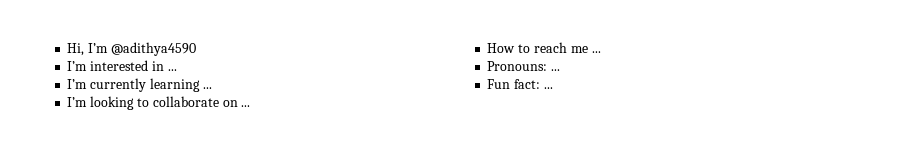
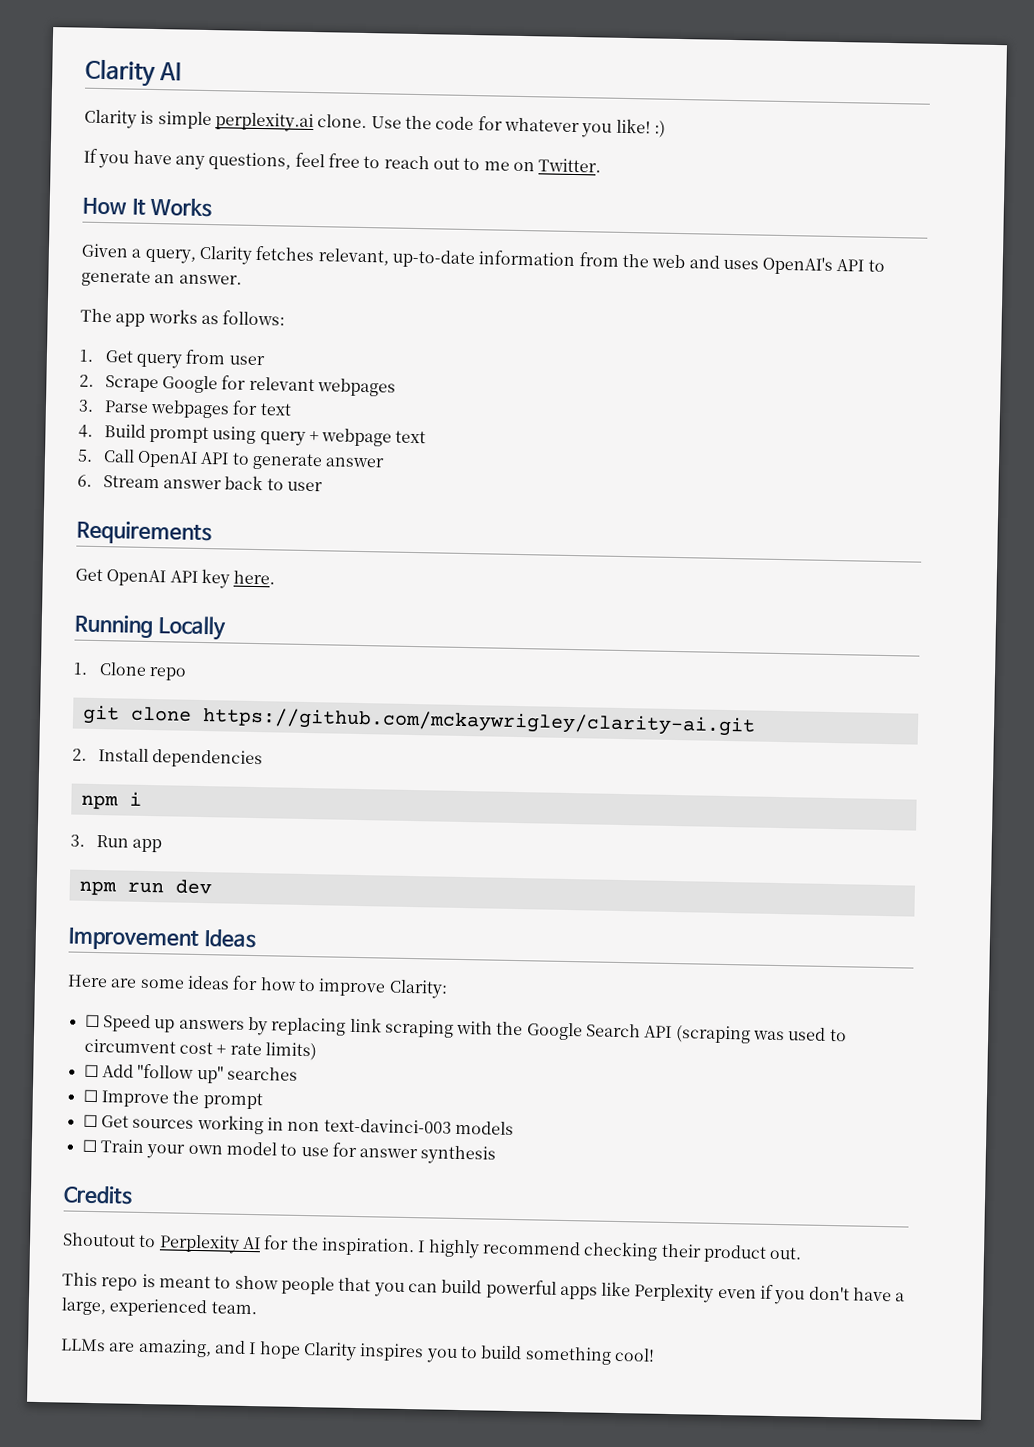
- Hi, I’m @adithya4590
- I’m interested in ...
- I’m currently learning ...
- I’m looking to collaborate on ...
- How to reach me ...
- Pronouns: ...
- Fun fact: ...
+ Clarity AI
+ Clarity is simple perplexity.ai clone. Use the code for whatever you like! :)
+ If you have any questions, feel free to reach out to me on Twitter.
+ How It Works
+ Given a query, Clarity fetches relevant, up-to-date information from the web and uses OpenAI's API to generate an answer.
+ The app works as follows:
+ 1. Get query from user
+ 2. Scrape Google for relevant webpages
+ 3. Parse webpages for text
+ 4. Build prompt using query + webpage text
+ 5. Call OpenAI API to generate answer
+ 6. Stream answer back to user
+ Requirements
+ Get OpenAI API key here.
+ Running Locally
+ 1. Clone repo
+ git clone https://github.com/mckaywrigley/clarity-ai.git
+ 2. Install dependencies
+ npm i
+ 3. Run app
+ npm run dev
+ Improvement Ideas
+ Here are some ideas for how to improve Clarity:
+ ☐ Speed up answers by replacing link scraping with the Google Search API (scraping was used to circumvent cost + rate limits)
+ ☐ Add "follow up" searches
+ ☐ Improve the prompt
+ ☐ Get sources working in non text-davinci-003 models
+ ☐ Train your own model to use for answer synthesis
+ Credits
+ Shoutout to Perplexity AI for the inspiration. I highly recommend checking their product out.
+ This repo is meant to show people that you can build powerful apps like Perplexity even if you don't have a large, experienced team.
+ LLMs are amazing, and I hope Clarity inspires you to build something cool!

